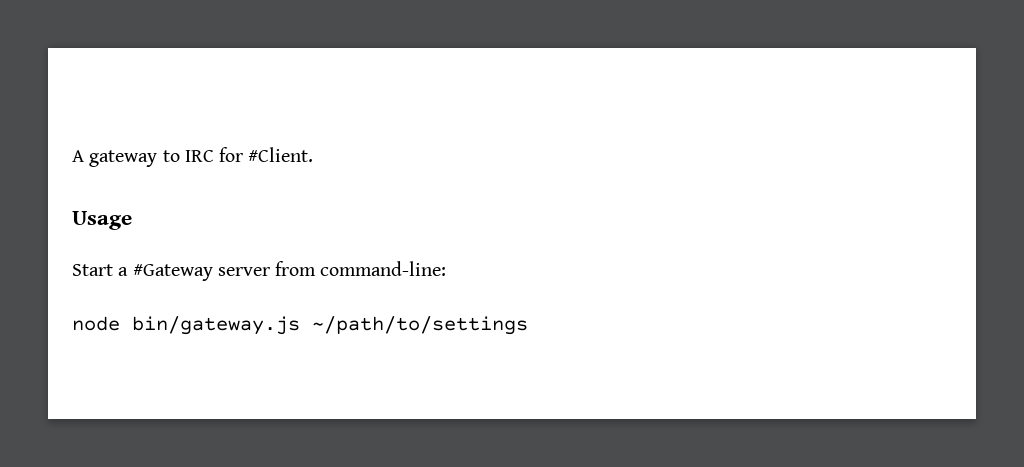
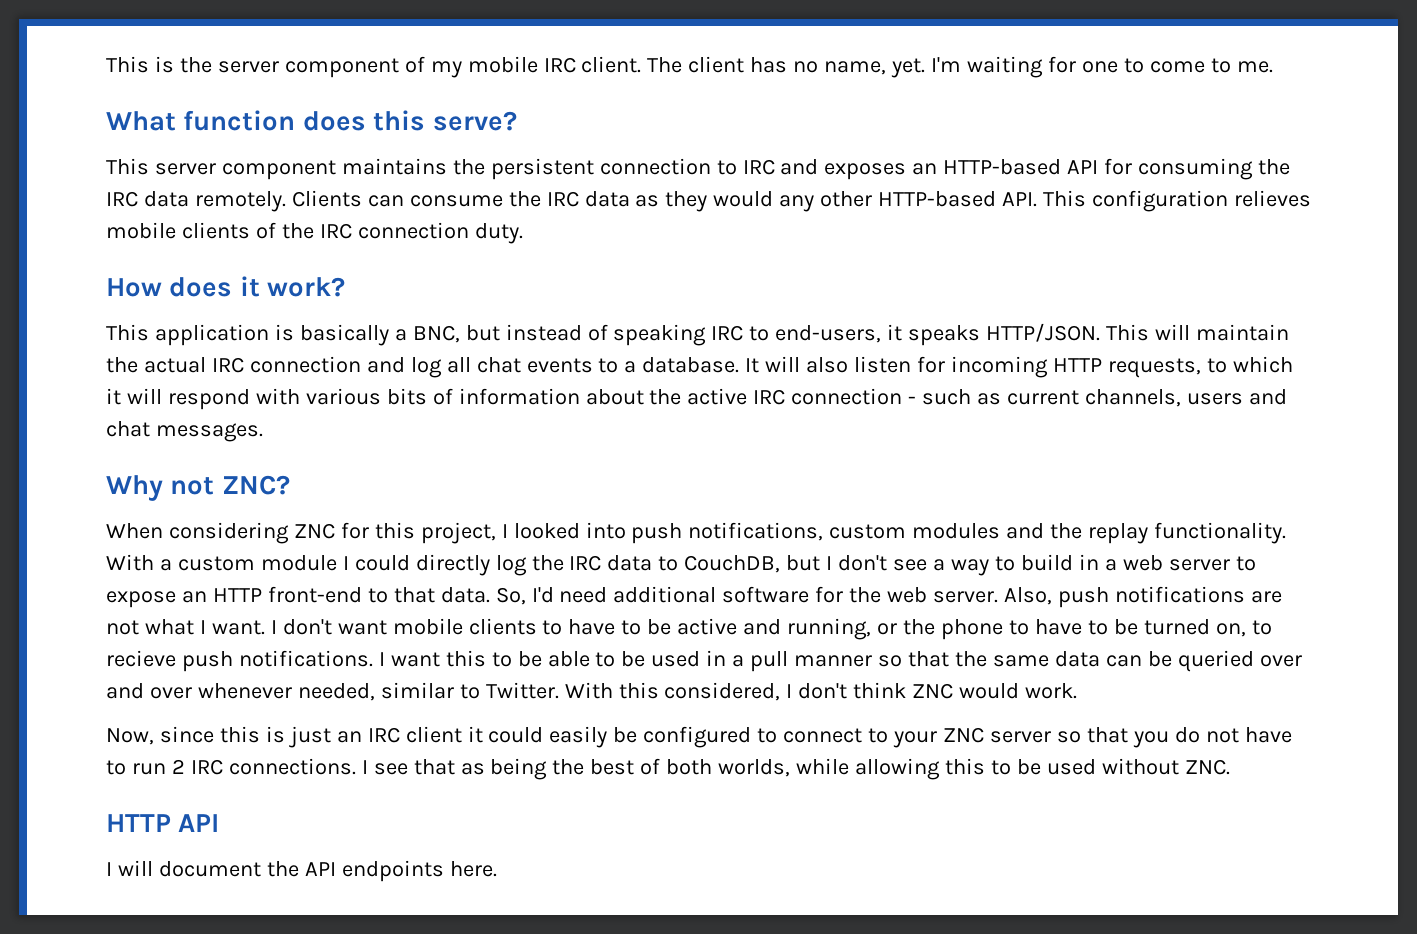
- A gateway to IRC for #Client.
- Usage
- Start a #Gateway server from command-line:
- node bin/gateway.js ~/path/to/settings
+ This is the server component of my mobile IRC client. The client has no name, yet. I'm waiting for one to come to me.
+ What function does this serve?
+ This server component maintains the persistent connection to IRC and exposes an HTTP-based API for consuming the IRC data remotely. Clients can consume the IRC data as they would any other HTTP-based API. This configuration relieves mobile clients of the IRC connection duty.
+ How does it work?
+ This application is basically a BNC, but instead of speaking IRC to end-users, it speaks HTTP/JSON. This will maintain the actual IRC connection and log all chat events to a database. It will also listen for incoming HTTP requests, to which it will respond with various bits of information about the active IRC connection - such as current channels, users and chat messages.
+ Why not ZNC?
+ When considering ZNC for this project, I looked into push notifications, custom modules and the replay functionality. With a custom module I could directly log the IRC data to CouchDB, but I don't see a way to build in a web server to expose an HTTP front-end to that data. So, I'd need additional software for the web server. Also, push notifications are not what I want. I don't want mobile clients to have to be active and running, or the phone to have to be turned on, to recieve push notifications. I want this to be able to be used in a pull manner so that the same data can be queried over and over whenever needed, similar to Twitter. With this considered, I don't think ZNC would work.
+ Now, since this is just an IRC client it could easily be configured to connect to your ZNC server so that you do not have to run 2 IRC connections. I see that as being the best of both worlds, while allowing this to be used without ZNC.
+ HTTP API
+ I will document the API endpoints here.

